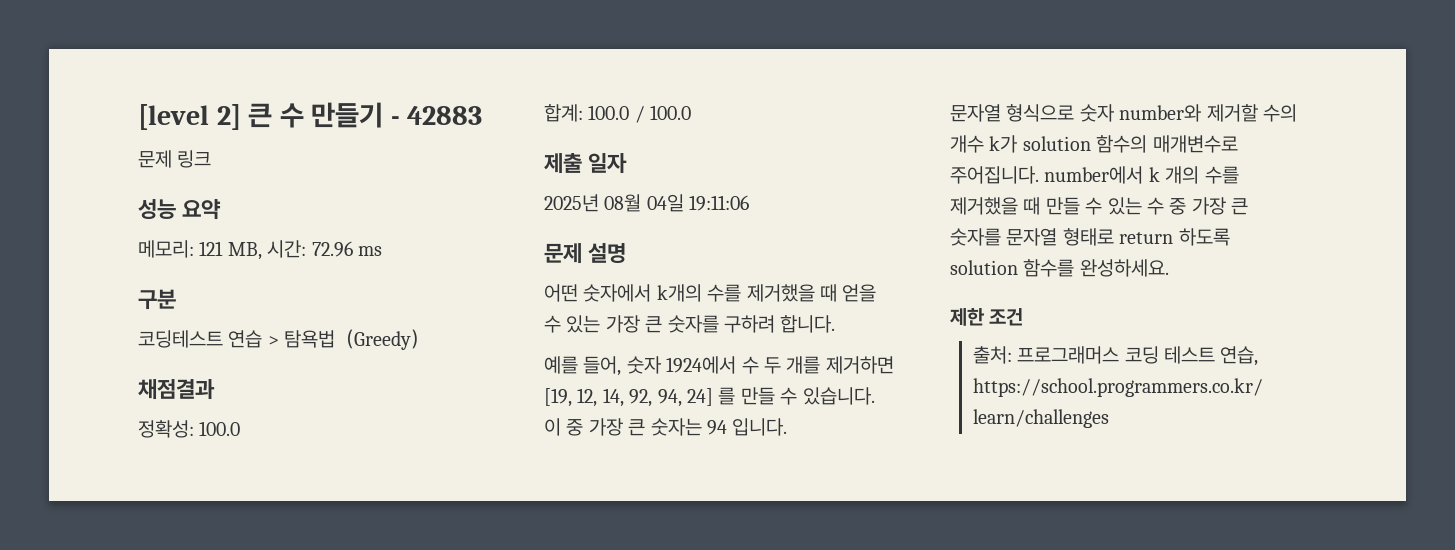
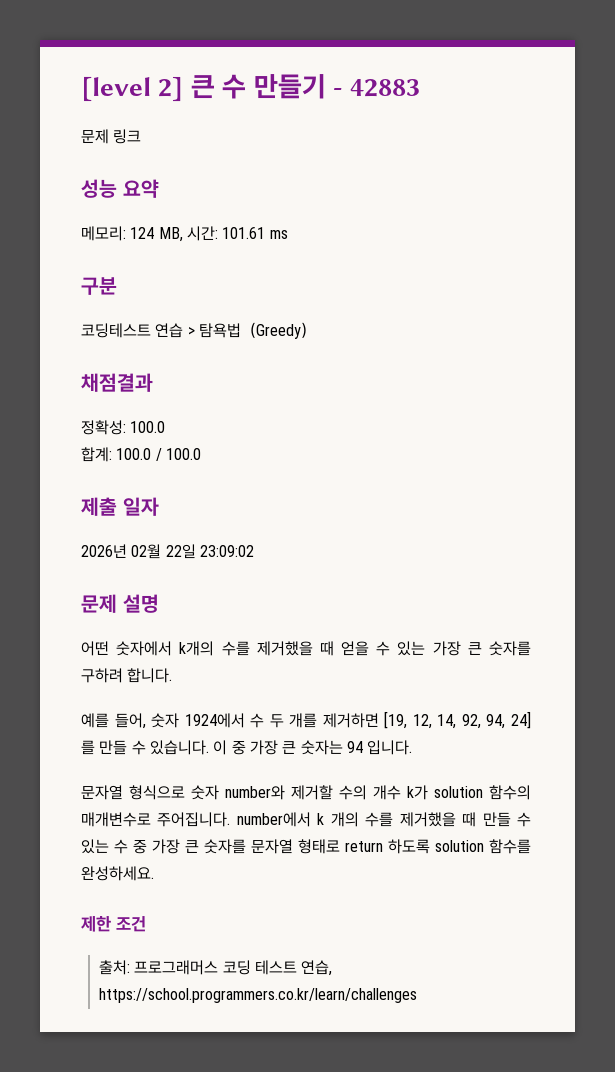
- 메모리: 121 MB, 시간: 72.96 ms
+ 메모리: 124 MB, 시간: 101.61 ms
- 2025년 08월 04일 19:11:06
+ 2026년 02월 22일 23:09:02

